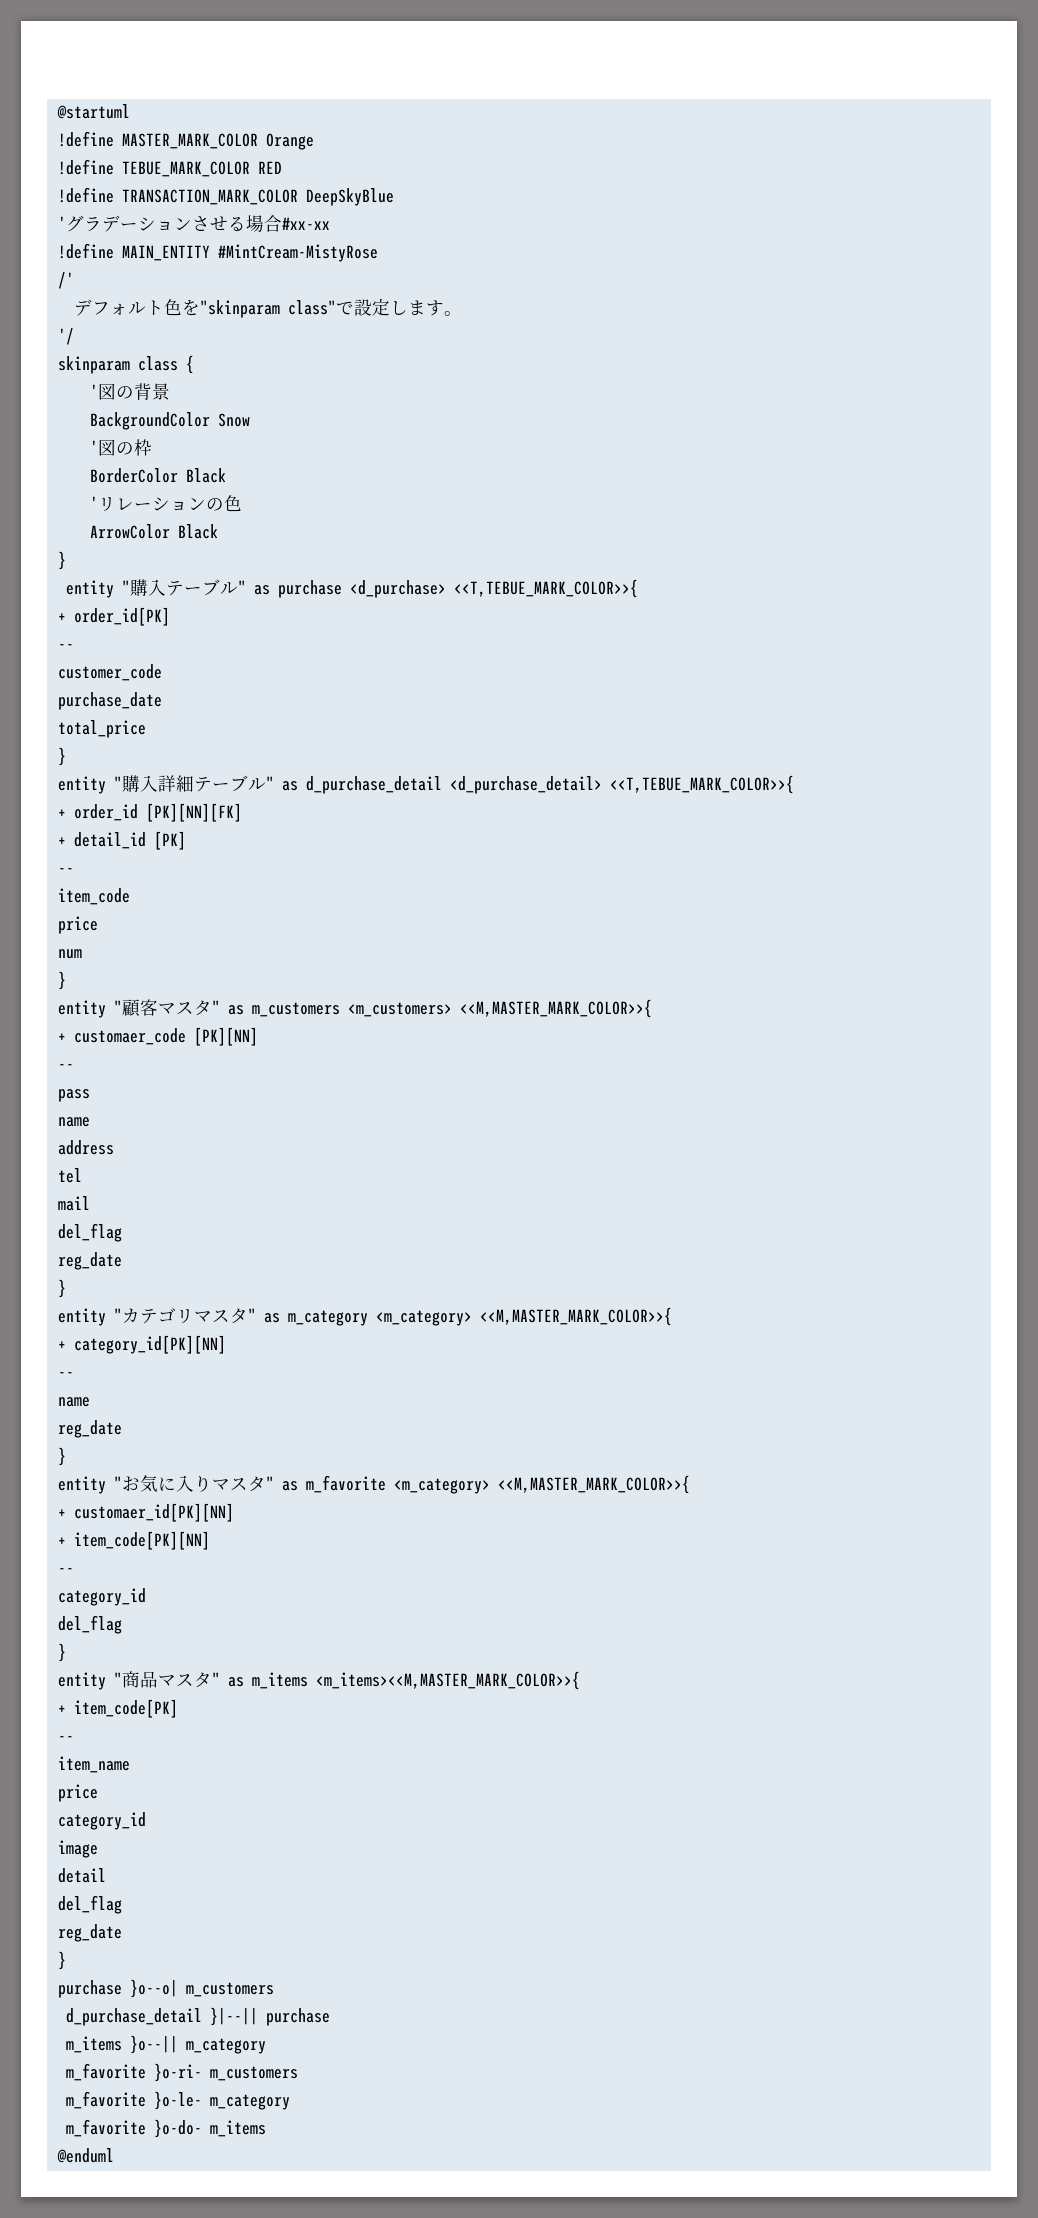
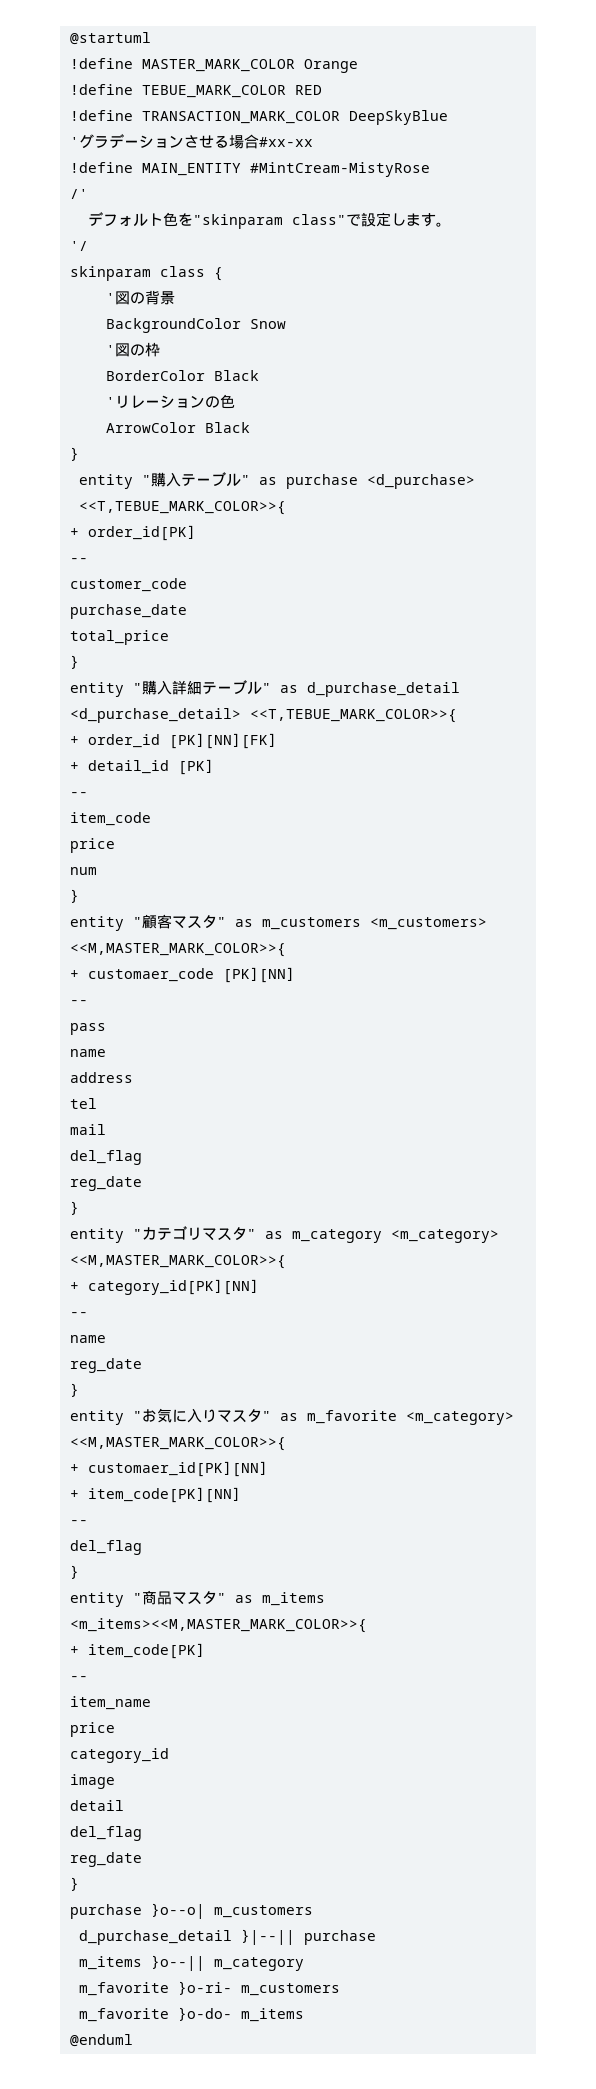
  + item_code[PK][NN]
  --
- category_id
- m_favorite }o-le- m_category

